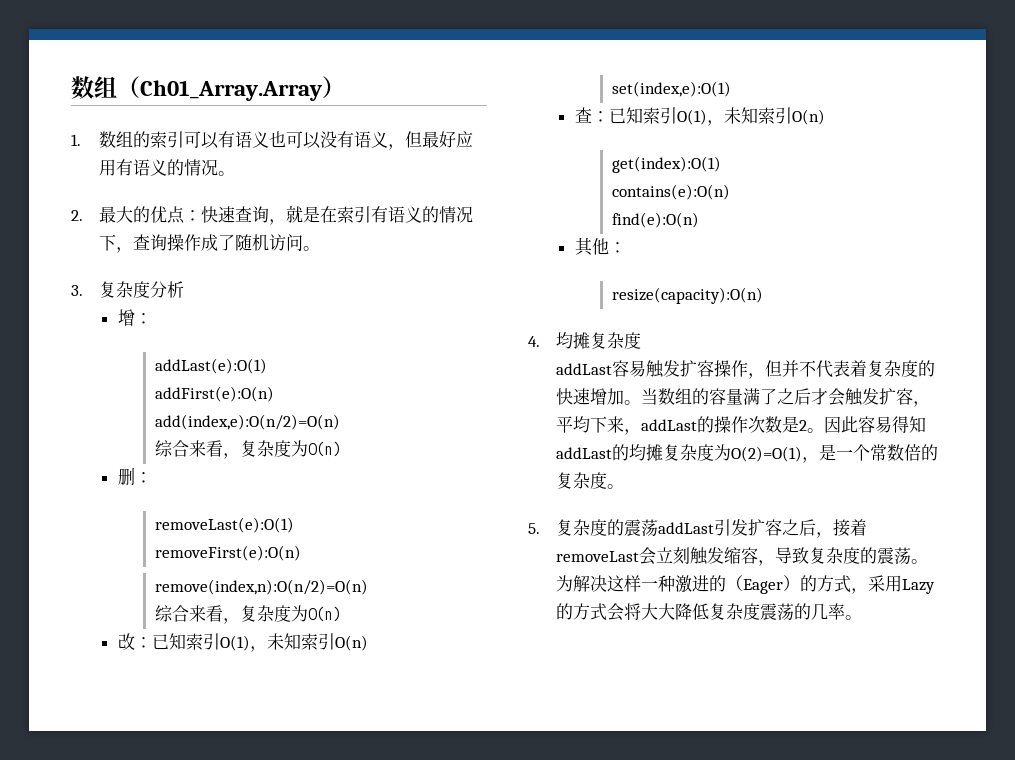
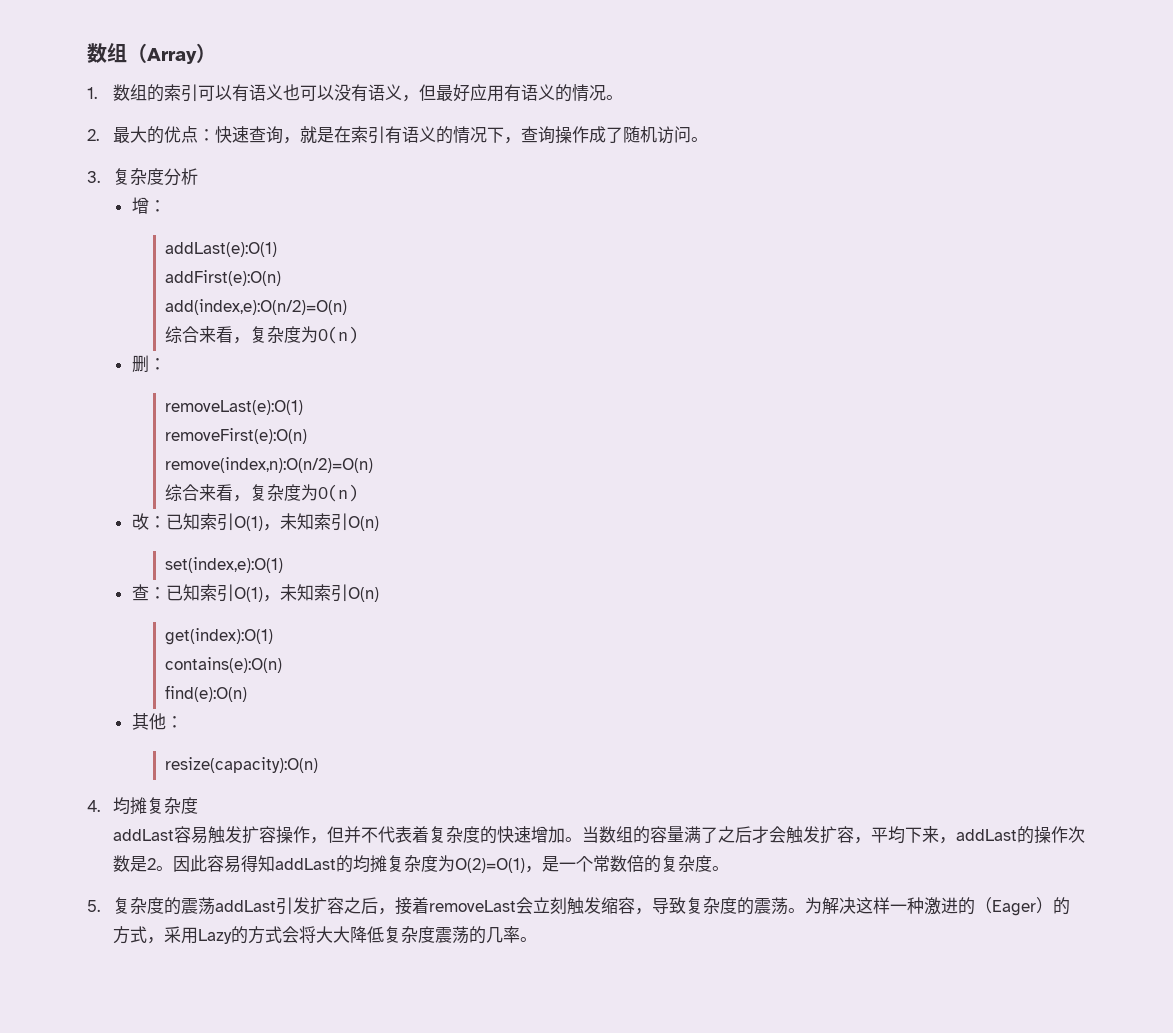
- 数组（Ch01_Array.Array）
+ 数组（Array）

